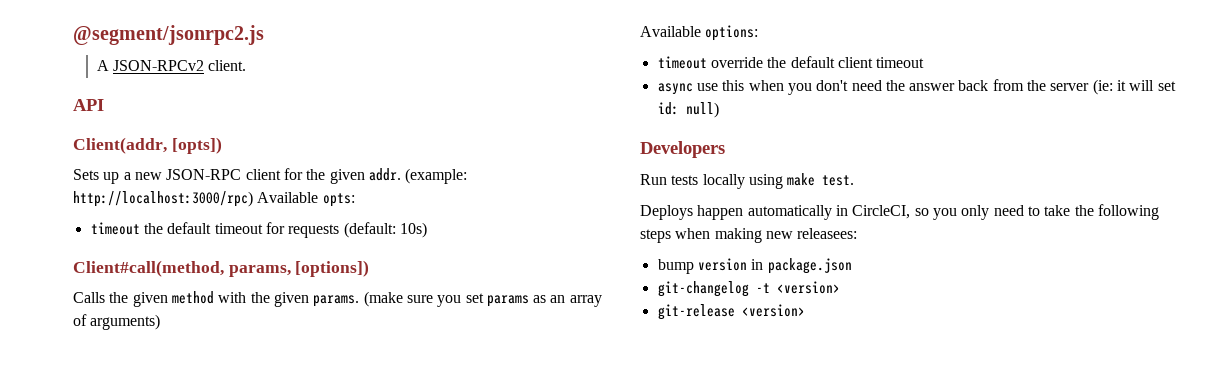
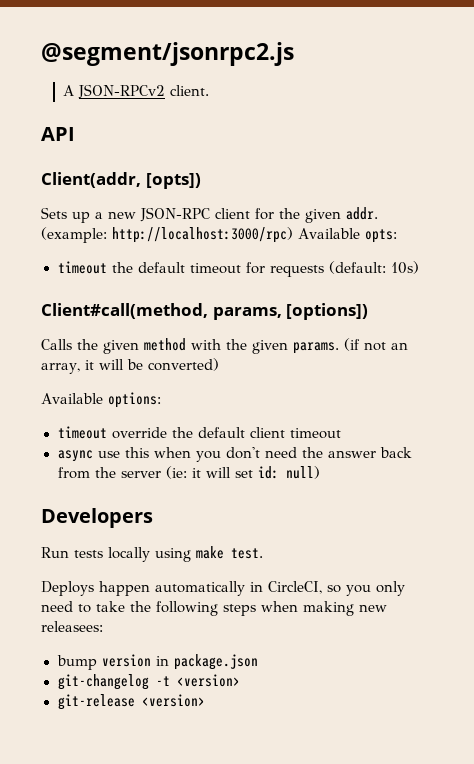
- (make sure you set params as an array of arguments)
+ (if not an array, it will be converted)

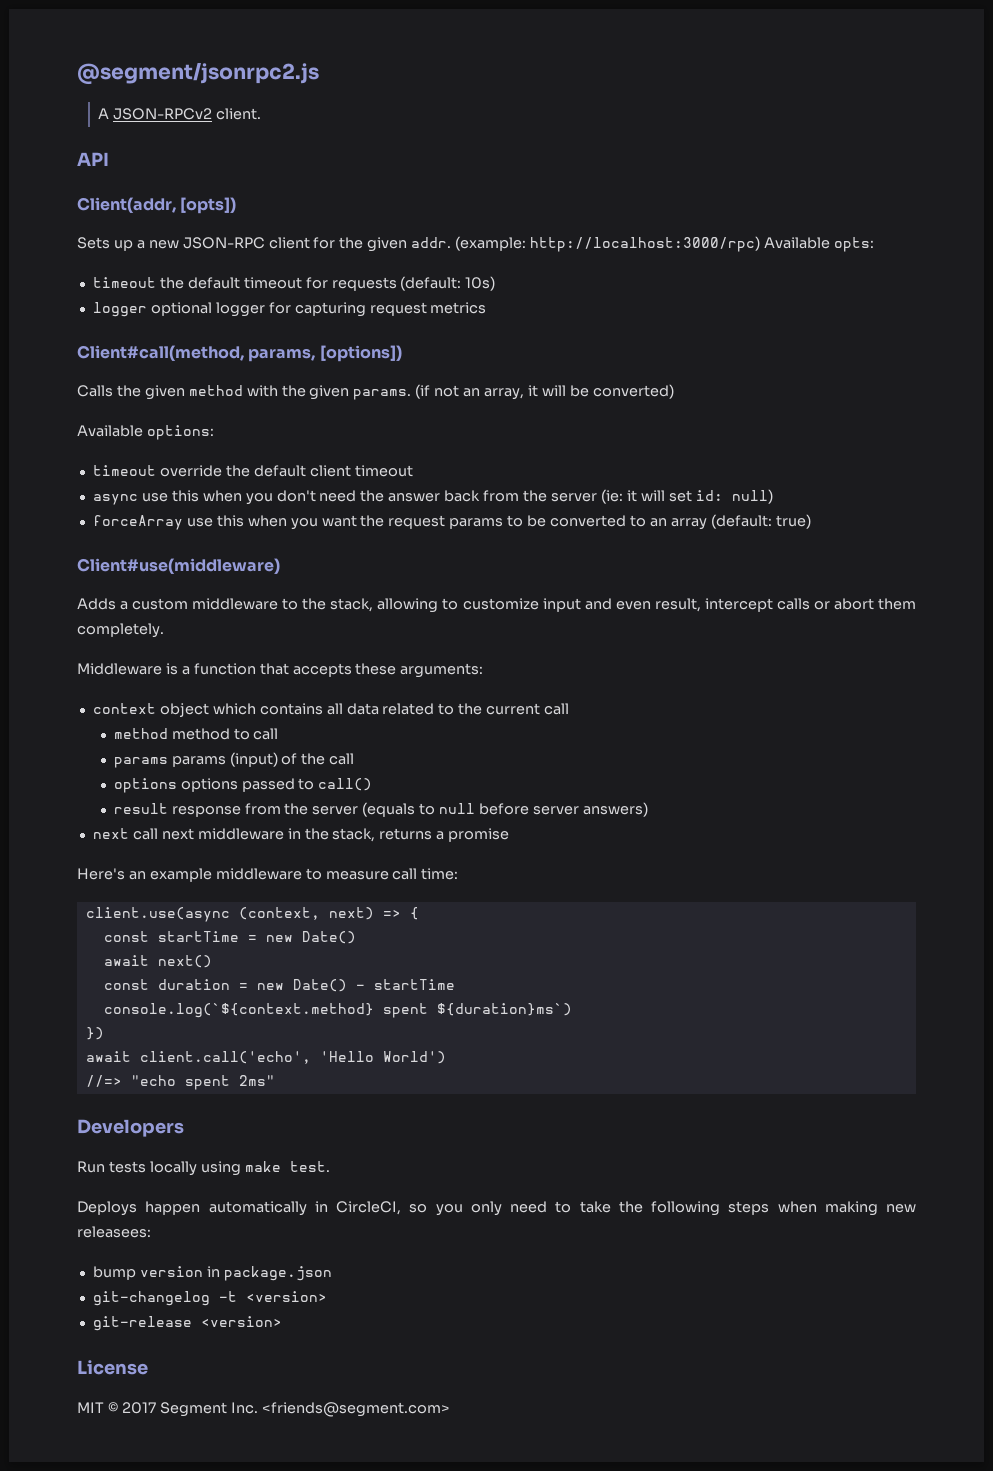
+ logger optional logger for capturing request metrics
+ forceArray use this when you want the request params to be converted to an array (default: true)
+ Client#use(middleware)
+ Adds a custom middleware to the stack, allowing to customize input and even result, intercept calls or abort them completely.
+ Middleware is a function that accepts these arguments:
+ context object which contains all data related to the current call
+ method method to call
+ params params (input) of the call
+ options options passed to call()
+ result response from the server (equals to null before server answers)
+ next call next middleware in the stack, returns a promise
+ Here's an example middleware to measure call time:
+ client.use(async (context, next) => {
+ const startTime = new Date()
+ await next()
+ const duration = new Date() - startTime
+ console.log(`${context.method} spent ${duration}ms`)
+ })
+ await client.call('echo', 'Hello World')
+ //=> "echo spent 2ms"
+ License
+ MIT © 2017 Segment Inc. <friends@segment.com>

